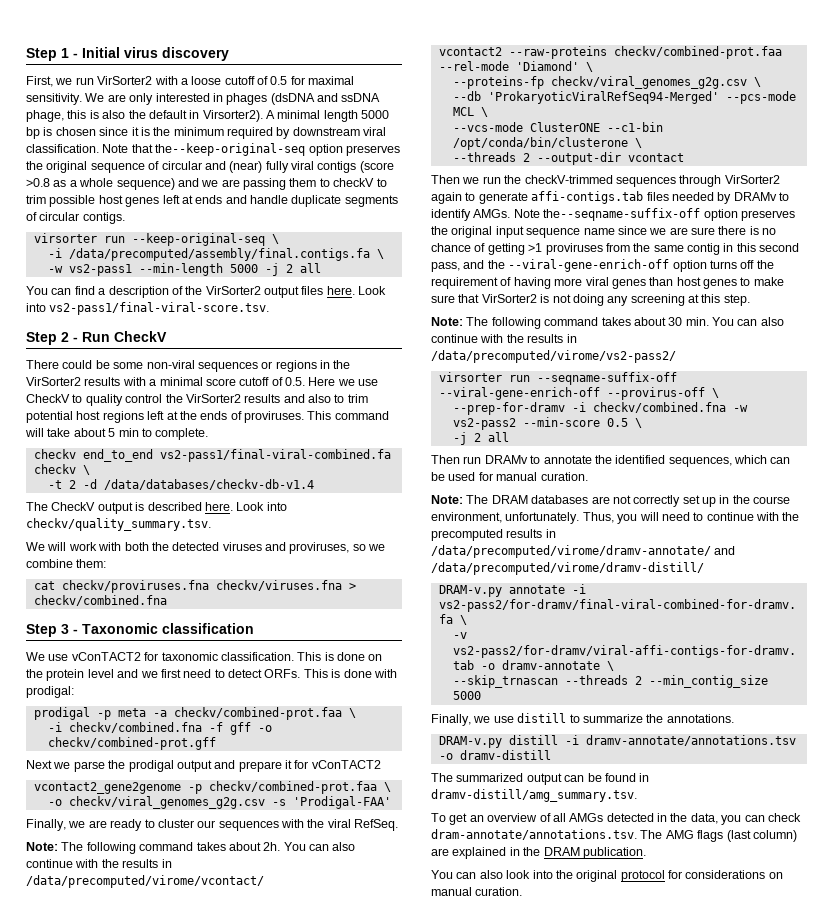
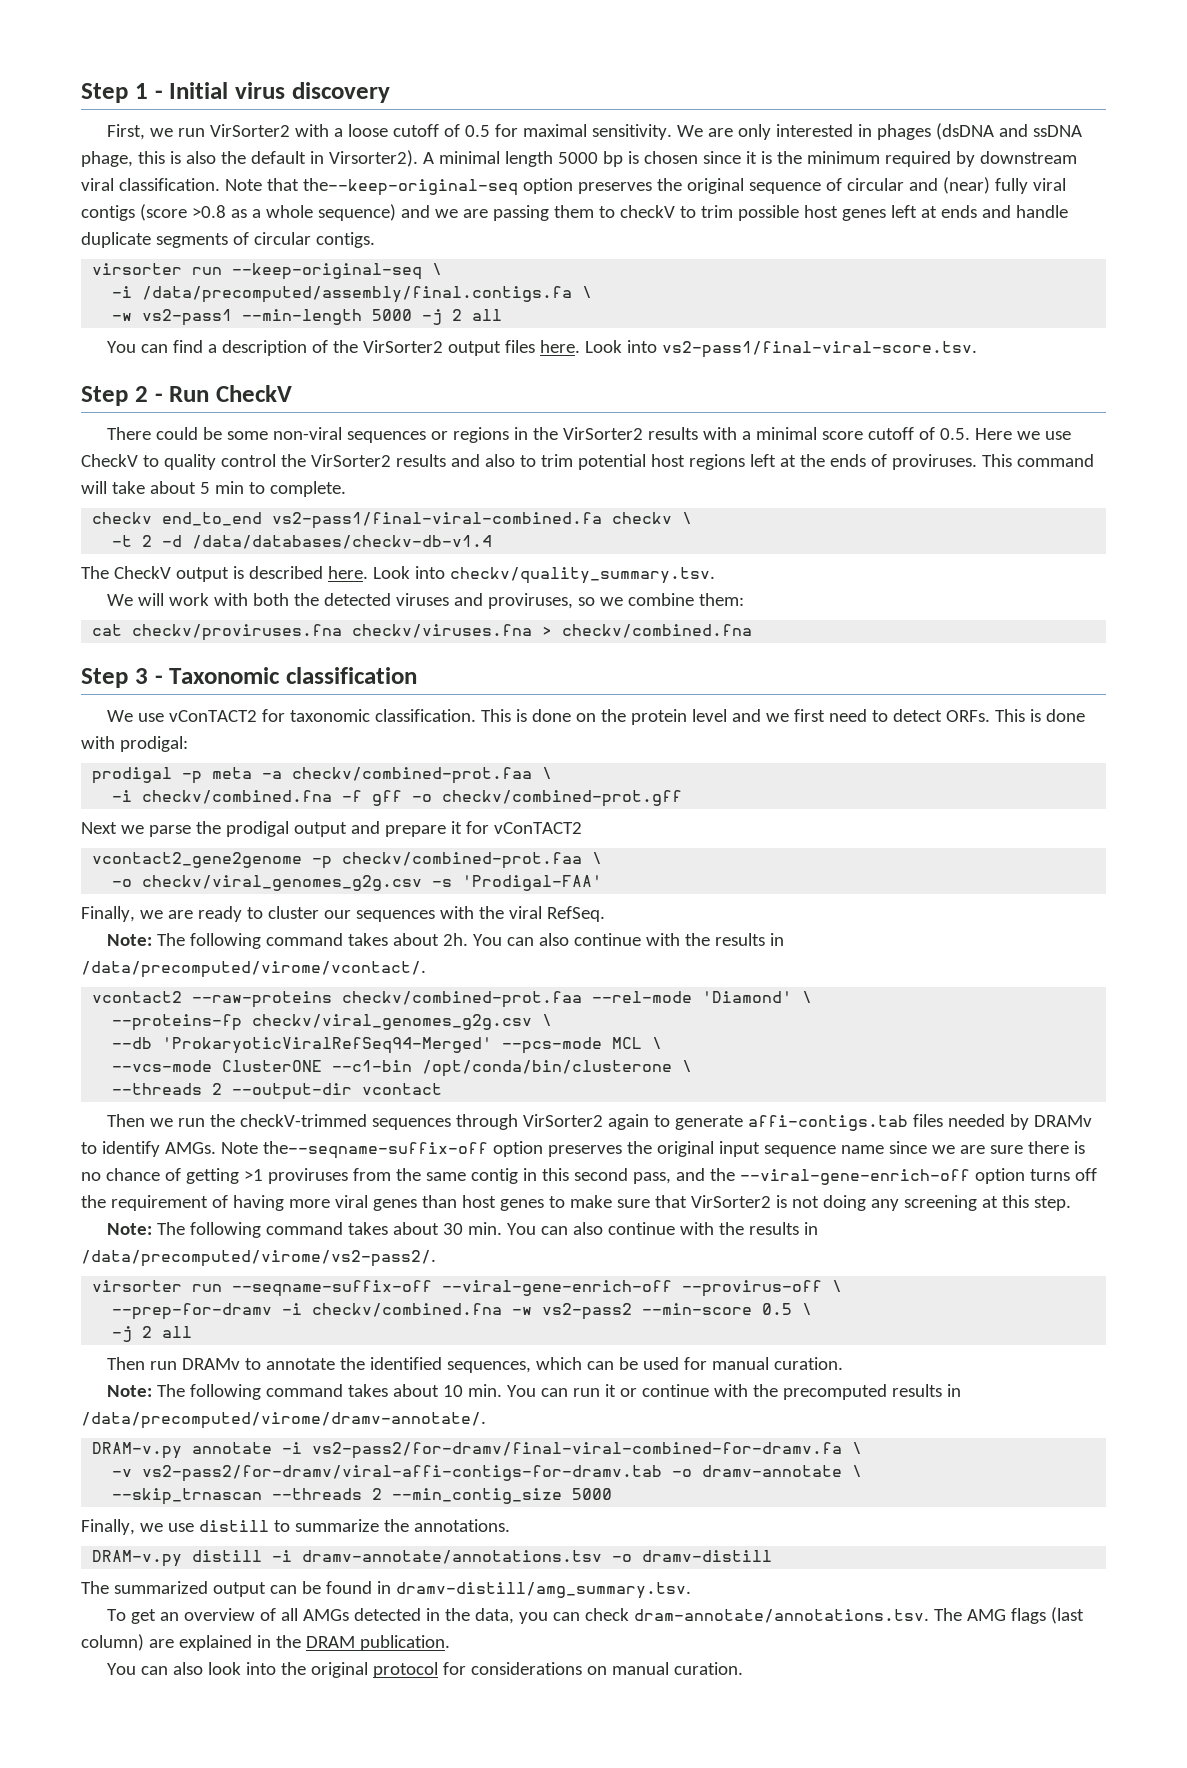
- You can also continue with the results in /data/precomputed/virome/vcontact/
+ You can also continue with the results in /data/precomputed/virome/vcontact/.
- Note: The following command takes about 30 min. You can also continue with the results in /data/precomputed/virome/vs2-pass2/
+ Note: The following command takes about 30 min. You can also continue with the results in /data/precomputed/virome/vs2-pass2/.
- Note: The DRAM databases are not correctly set up in the course environment, unfortunately. Thus, you will need to continue with the precomputed results in /data/precomputed/virome/dramv-annotate/ and /data/precomputed/virome/dramv-distill/
+ Note: The following command takes about 10 min. You can run it or continue with the precomputed results in /data/precomputed/virome/dramv-annotate/.

